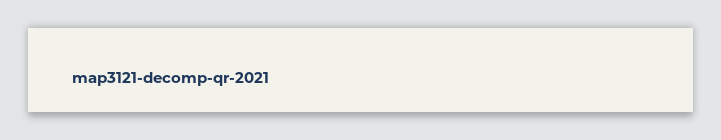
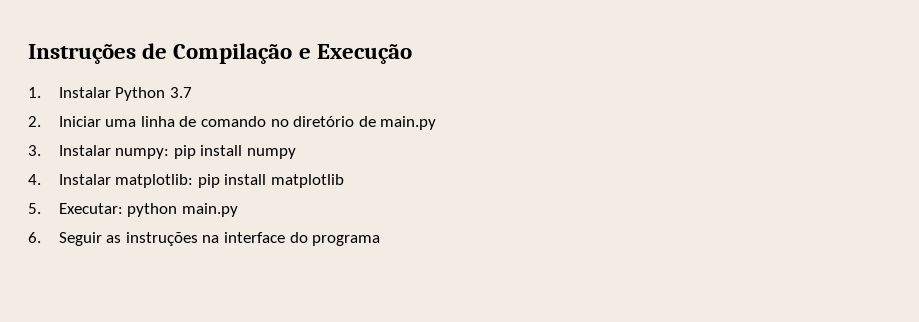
- map3121-decomp-qr-2021
+ Instruções de Compilação e Execução
+ 1. Instalar Python 3.7
+ 2. Iniciar uma linha de comando no diretório de main.py
+ 3. Instalar numpy: pip install numpy
+ 4. Instalar matplotlib: pip install matplotlib
+ 5. Executar: python main.py
+ 6. Seguir as instruções na interface do programa

